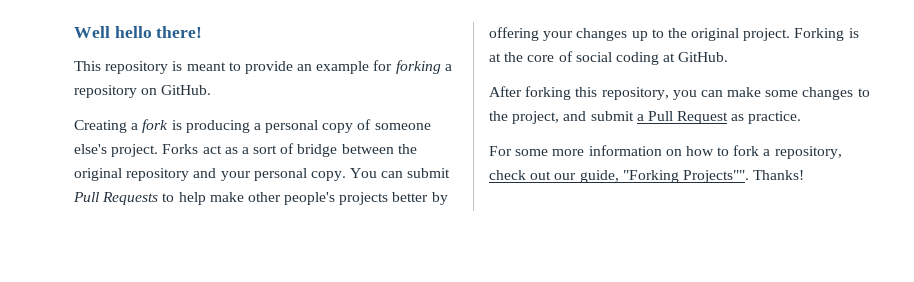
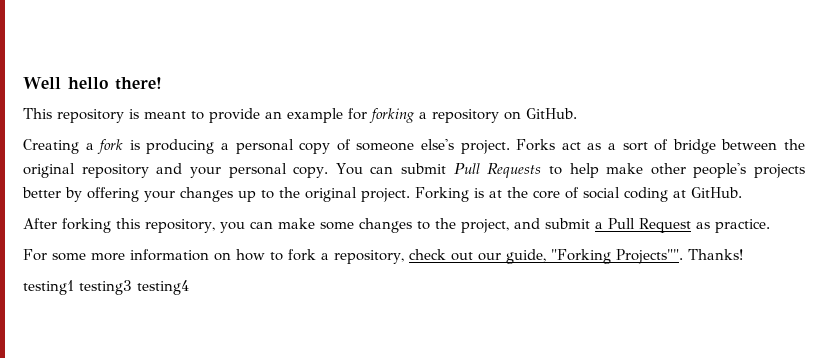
+ testing1 testing3 testing4

